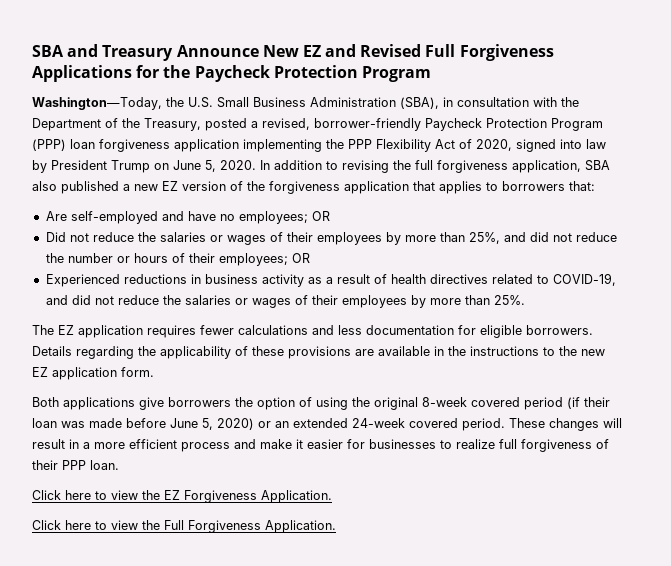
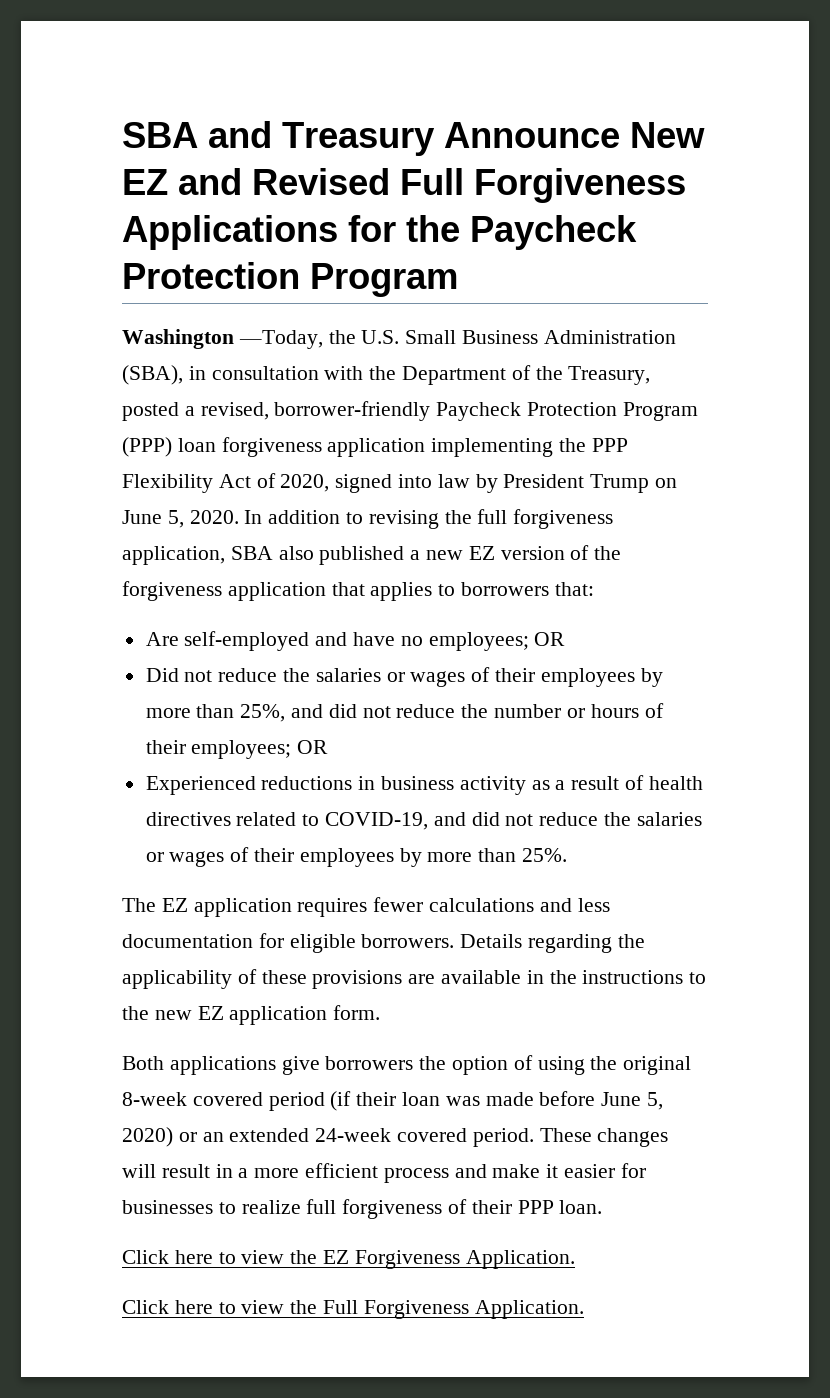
- Washington—Today, the U.S. Small Business Administration (SBA), in consultation with the Department of the Treasury, posted a revised, borrower-friendly Paycheck Protection Program (PPP) loan forgiveness application implementing the PPP Flexibility Act of 2020, signed into law by President Trump on June 5, 2020.
+ Washington —Today, the U.S. Small Business Administration (SBA), in consultation with the Department of the Treasury, posted a revised, borrower-friendly Paycheck Protection Program (PPP) loan forgiveness application implementing the PPP Flexibility Act of 2020, signed into law by President Trump on June 5, 2020.

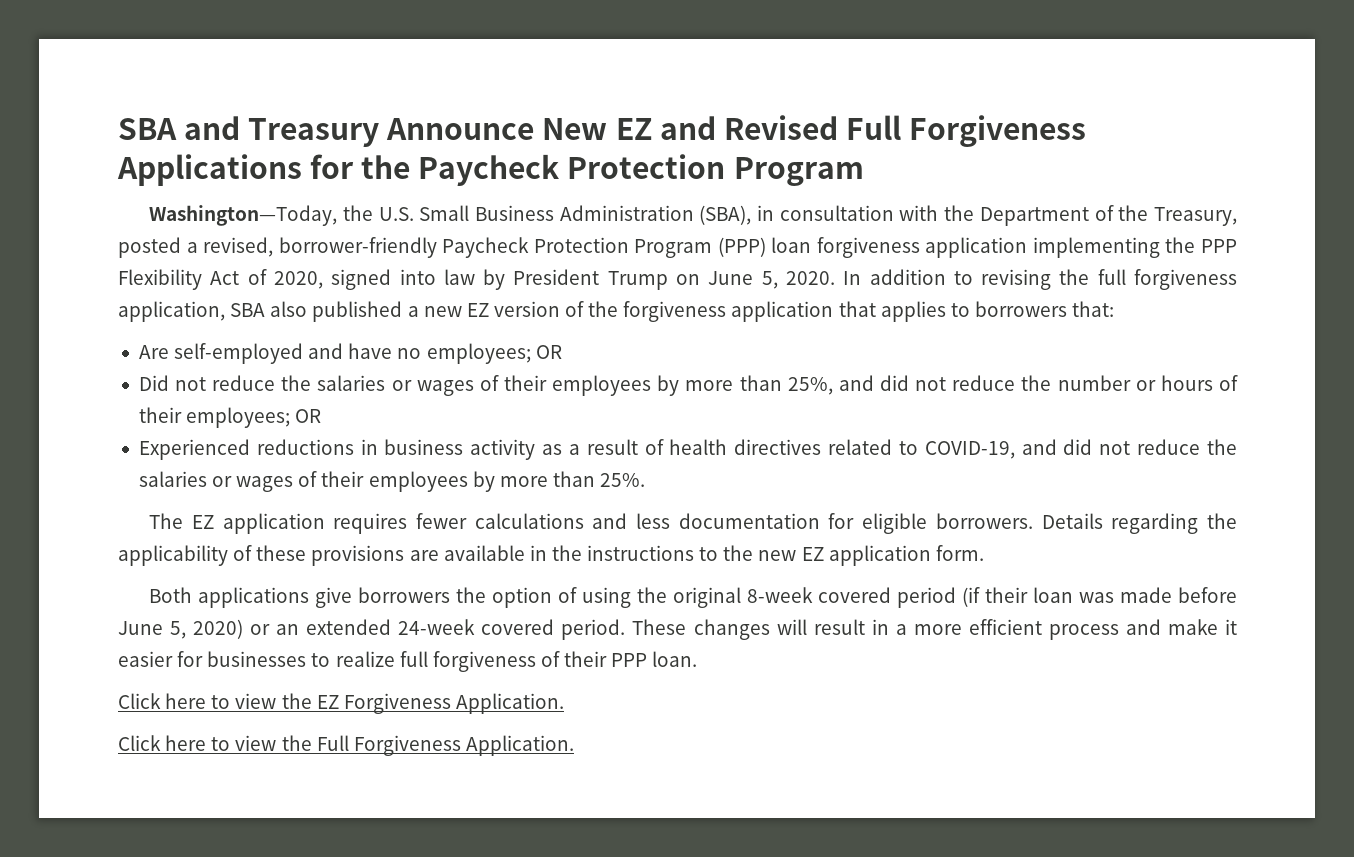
- Washington —Today, the U.S. Small Business Administration (SBA), in consultation with the Department of the Treasury, posted a revised, borrower-friendly Paycheck Protection Program (PPP) loan forgiveness application implementing the PPP Flexibility Act of 2020, signed into law by President Trump on June 5, 2020.
+ Washington—Today, the U.S. Small Business Administration (SBA), in consultation with the Department of the Treasury, posted a revised, borrower-friendly Paycheck Protection Program (PPP) loan forgiveness application implementing the PPP Flexibility Act of 2020, signed into law by President Trump on June 5, 2020.

